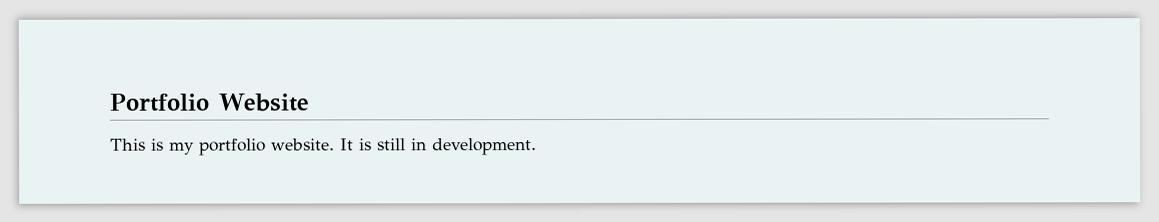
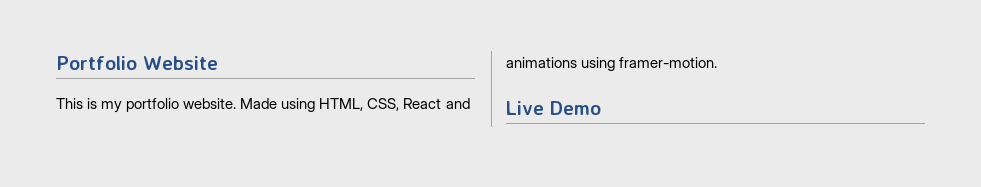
- It is still in development.
+ Made using HTML, CSS, React and animations using framer-motion.
+ Live Demo

